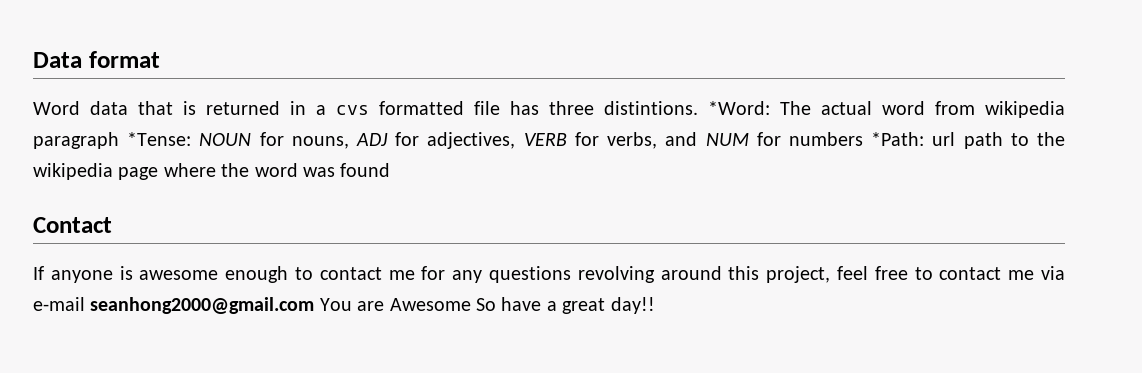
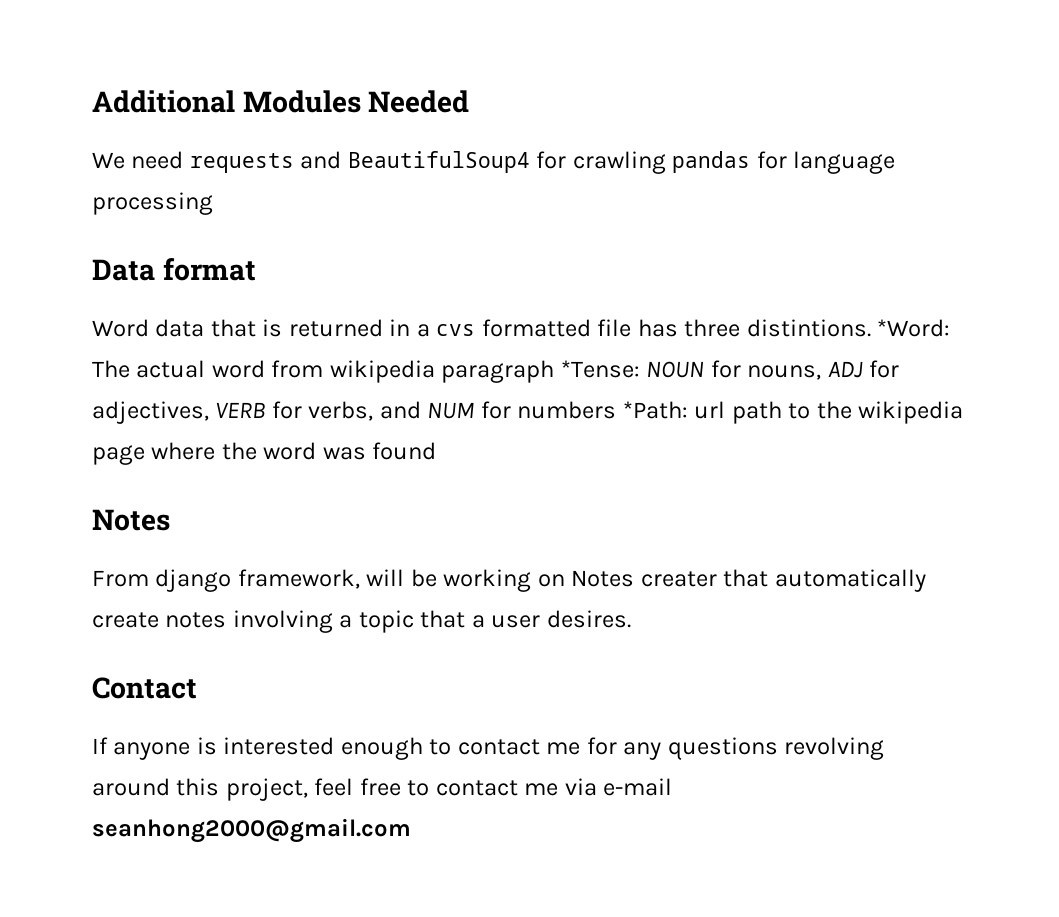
+ Additional Modules Needed
+ We need requests and BeautifulSoup4 for crawling pandas for language processing
  *Word: The actual word from wikipedia paragraph *Tense: NOUN for nouns, ADJ for adjectives, VERB for verbs, and NUM for numbers *Path: url path to the wikipedia page where the word was found
+ Notes
+ From django framework, will be working on Notes creater that automatically create notes involving a topic that a user desires.
- If anyone is awesome enough to contact me for any questions revolving around this project, feel free to contact me via e-mail seanhong2000@gmail.com You are Awesome So have a great day!!
+ If anyone is interested enough to contact me for any questions revolving around this project, feel free to contact me via e-mail seanhong2000@gmail.com

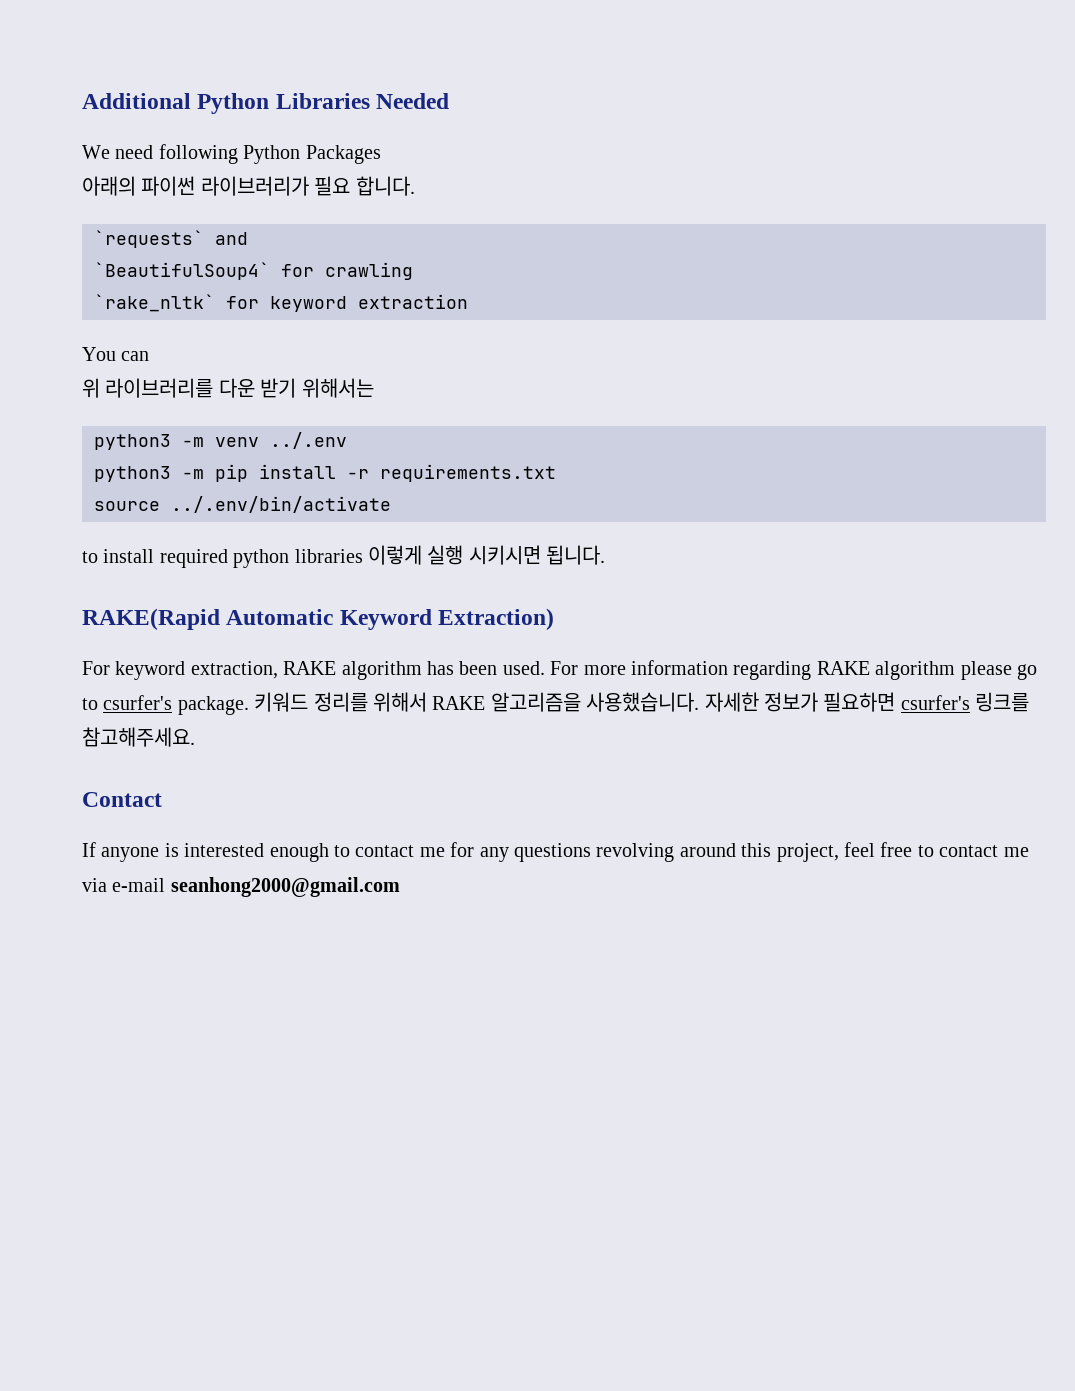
- Additional Modules Needed
+ Additional Python Libraries Needed
- We need requests and BeautifulSoup4 for crawling pandas for language processing
- Data format
- Word data that is returned in a cvs formatted file has three distintions. *Word: The actual word from wikipedia paragraph *Tense: NOUN for nouns, ADJ for adjectives, VERB for verbs, and NUM for numbers *Path: url path to the wikipedia page where the word was found
- Notes
- From django framework, will be working on Notes creater that automatically create notes involving a topic that a user desires.
+ We need following Python Packages
+ 아래의 파이썬 라이브러리가 필요 합니다.
+ `requests` and
+ `BeautifulSoup4` for crawling
+ `rake_nltk` for keyword extraction
+ You can
+ 위 라이브러리를 다운 받기 위해서는
+ python3 -m venv ../.env
+ python3 -m pip install -r requirements.txt
+ source ../.env/bin/activate
+ to install required python libraries 이렇게 실행 시키시면 됩니다.
+ RAKE(Rapid Automatic Keyword Extraction)
+ For keyword extraction, RAKE algorithm has been used. For more information regarding RAKE algorithm please go to csurfer's package. 키워드 정리를 위해서 RAKE 알고리즘을 사용했습니다. 자세한 정보가 필요하면 csurfer's 링크를 참고해주세요.

